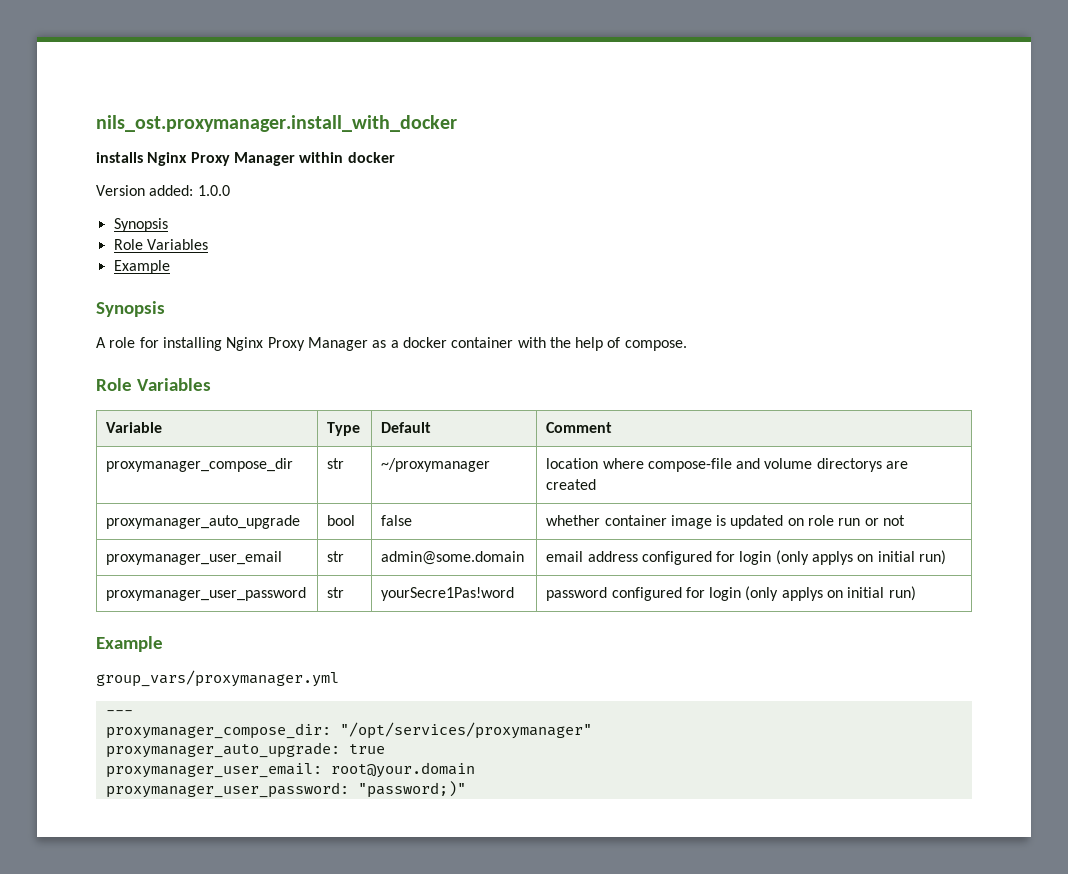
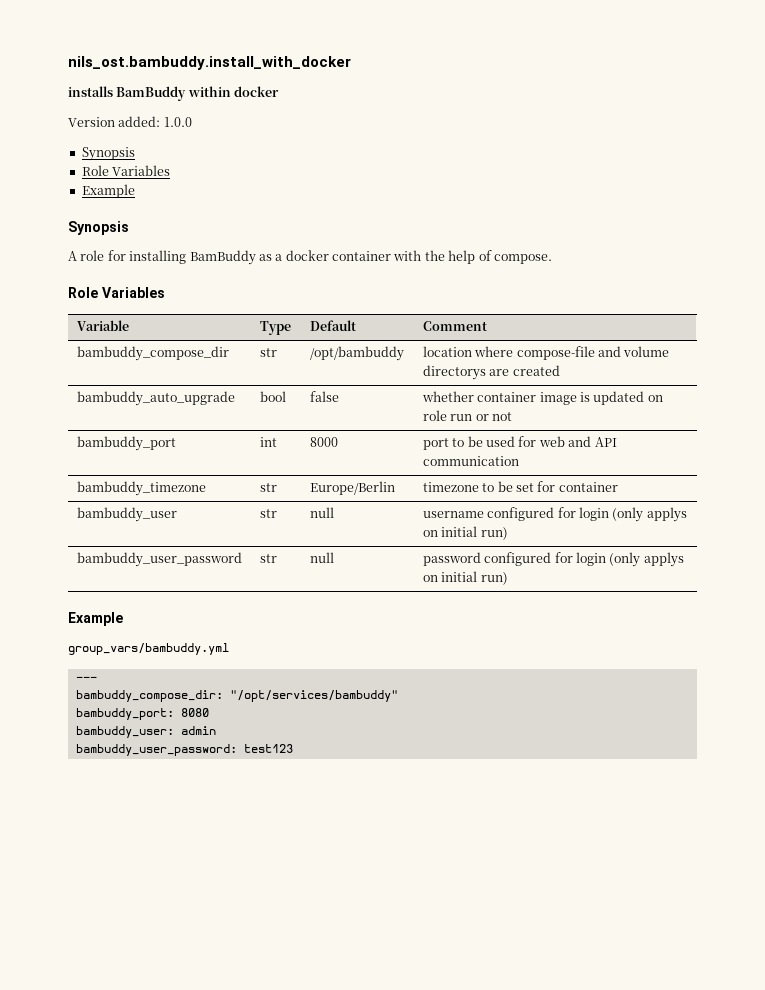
- nils_ost.proxymanager.install_with_docker
+ nils_ost.bambuddy.install_with_docker
- installs Nginx Proxy Manager within docker
+ installs BamBuddy within docker
- A role for installing Nginx Proxy Manager as a docker container with the help of compose.
+ A role for installing BamBuddy as a docker container with the help of compose.
- proxymanager_compose_dir | str | ~/proxymanager | location where compose-file and volume directorys are created
+ bambuddy_compose_dir | str | /opt/bambuddy | location where compose-file and volume directorys are created
- proxymanager_auto_upgrade | bool | false | whether container image is updated on role run or not
+ bambuddy_auto_upgrade | bool | false | whether container image is updated on role run or not
- proxymanager_user_email | str | admin@some.domain | email address configured for login (only applys on initial run)
- proxymanager_user_password | str | yourSecre1Pas!word | password configured for login (only applys on initial run)
+ bambuddy_port | int | 8000 | port to be used for web and API communication
+ bambuddy_timezone | str | Europe/Berlin | timezone to be set for container
+ bambuddy_user | str | null | username configured for login (only applys on initial run)
+ bambuddy_user_password | str | null | password configured for login (only applys on initial run)
- group_vars/proxymanager.yml
+ group_vars/bambuddy.yml
- proxymanager_compose_dir: "/opt/services/proxymanager"
- proxymanager_auto_upgrade: true
- proxymanager_user_email: root@your.domain
- proxymanager_user_password: "password;)"
+ bambuddy_compose_dir: "/opt/services/bambuddy"
+ bambuddy_port: 8080
+ bambuddy_user: admin
+ bambuddy_user_password: test123

